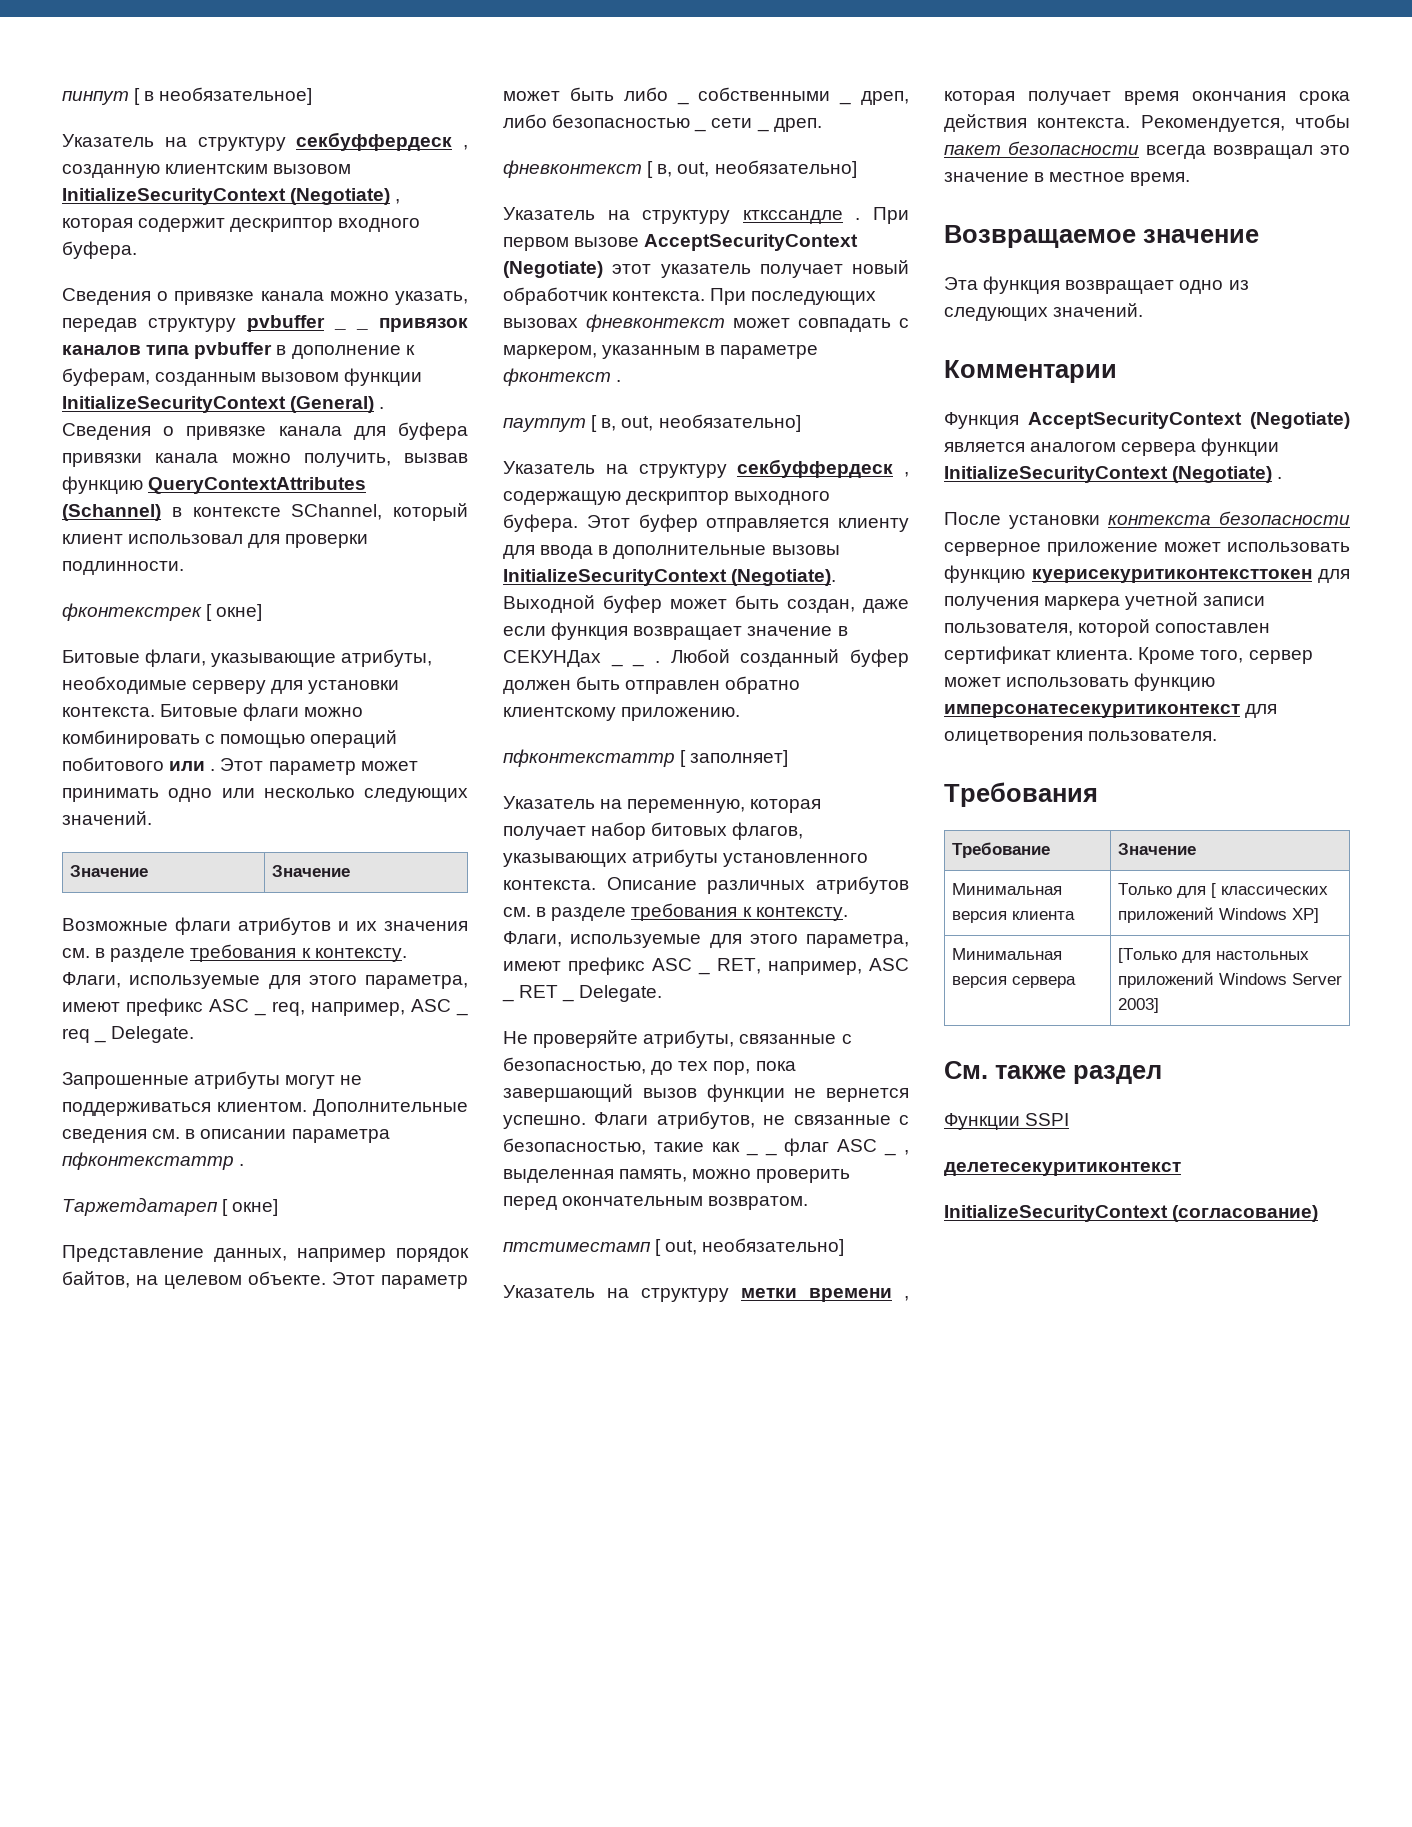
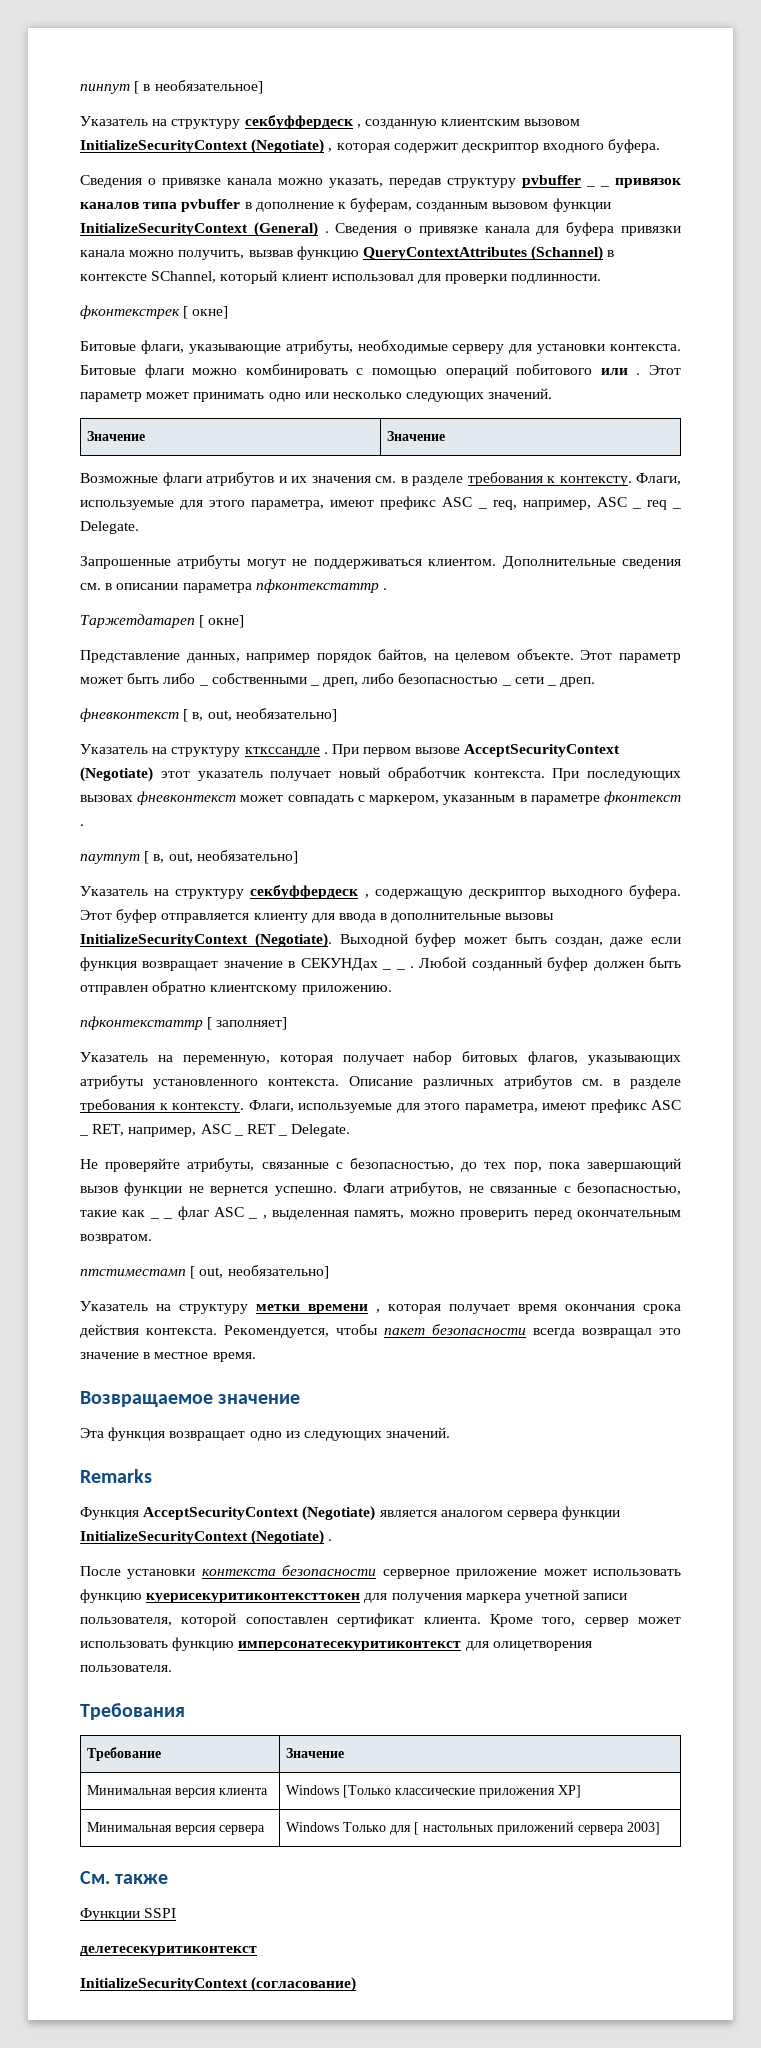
- Комментарии
+ Remarks
- Минимальная версия клиента | Только для [ классических приложений Windows XP]
- Минимальная версия сервера | [Только для настольных приложений Windows Server 2003]
+ Минимальная версия клиента | Windows [Только классические приложения XP]
+ Минимальная версия сервера | Windows Только для [ настольных приложений сервера 2003]
- См. также раздел
+ См. также

